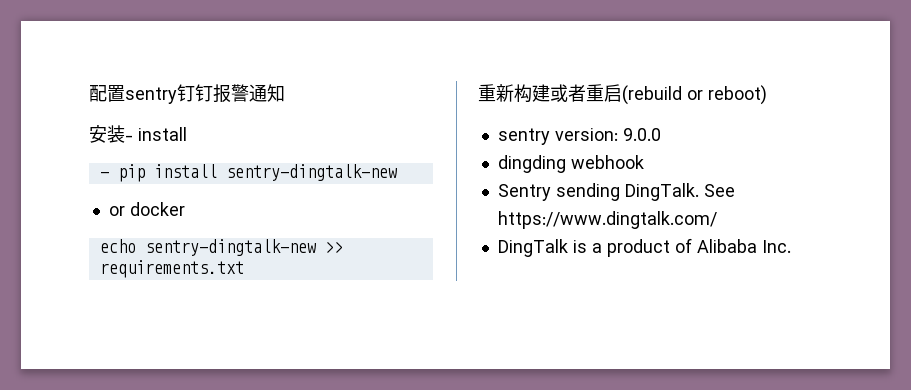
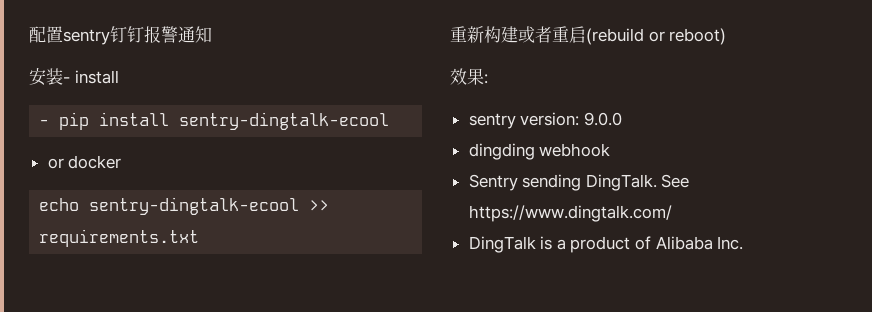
- - pip install sentry-dingtalk-new
+ - pip install sentry-dingtalk-ecool
- echo sentry-dingtalk-new >> requirements.txt
+ echo sentry-dingtalk-ecool >> requirements.txt
+ 效果:

